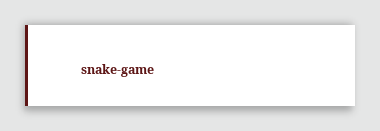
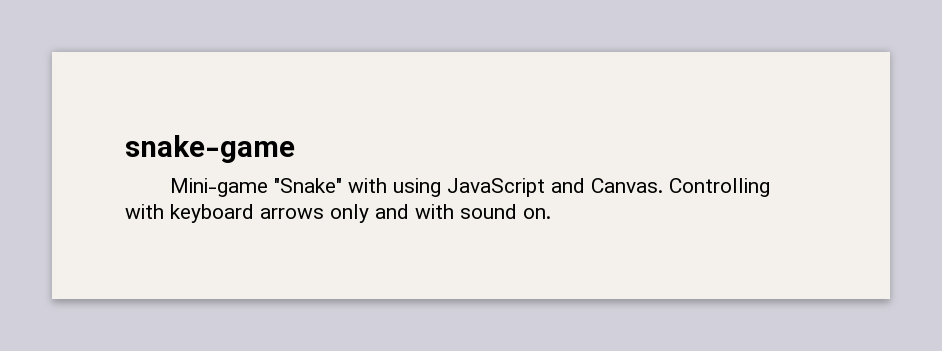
+ Mini-game "Snake" with using JavaScript and Canvas. Controlling with keyboard arrows only and with sound on.

